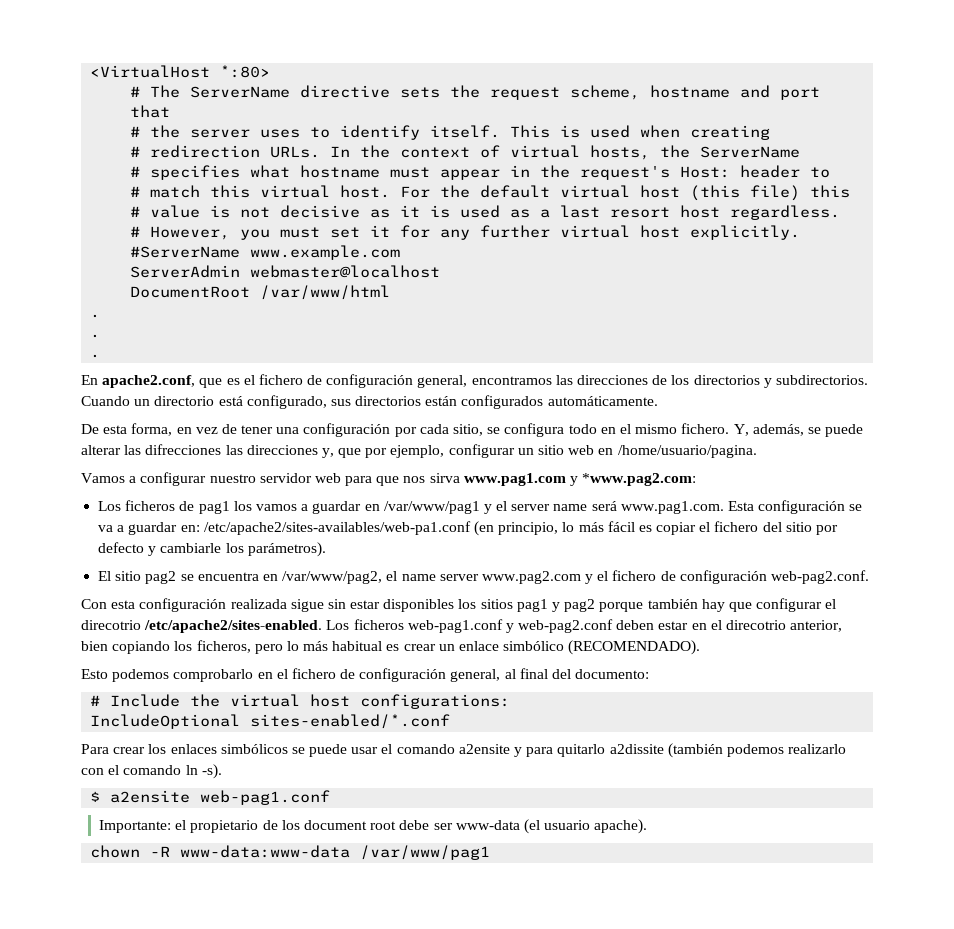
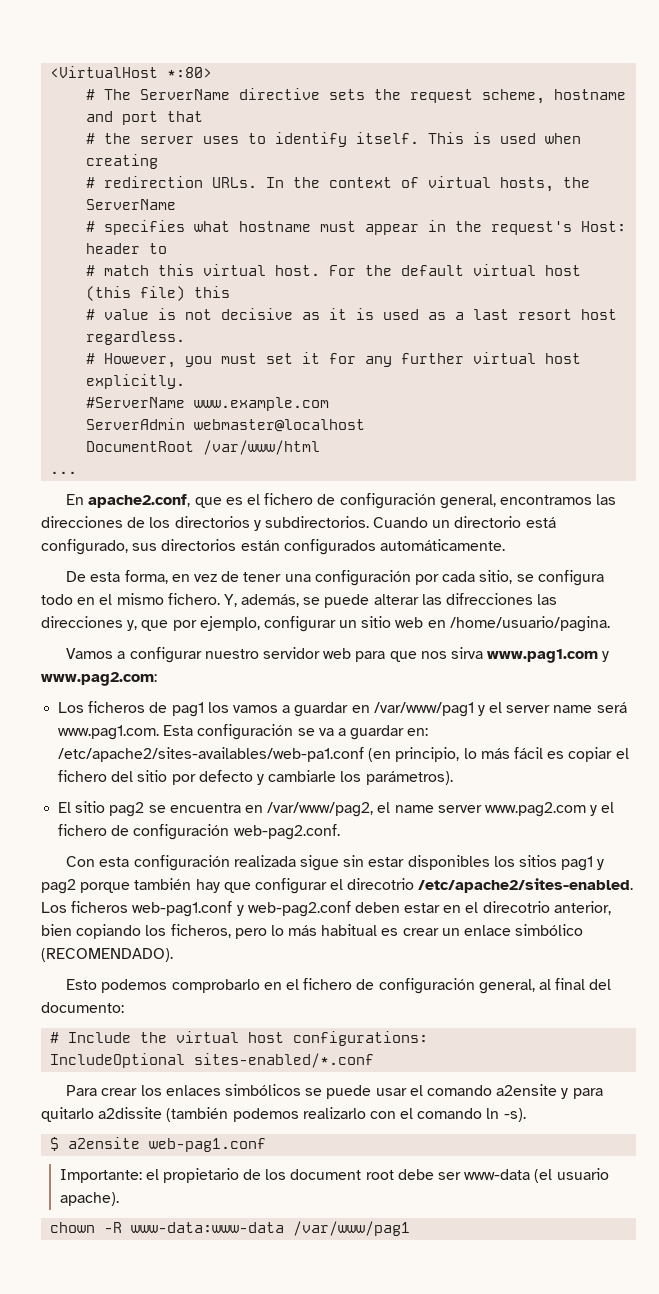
  DocumentRoot /var/www/html
- .
- .
- .
+ ...
- Vamos a configurar nuestro servidor web para que nos sirva www.pag1.com y *www.pag2.com:
+ Vamos a configurar nuestro servidor web para que nos sirva www.pag1.com y www.pag2.com:

